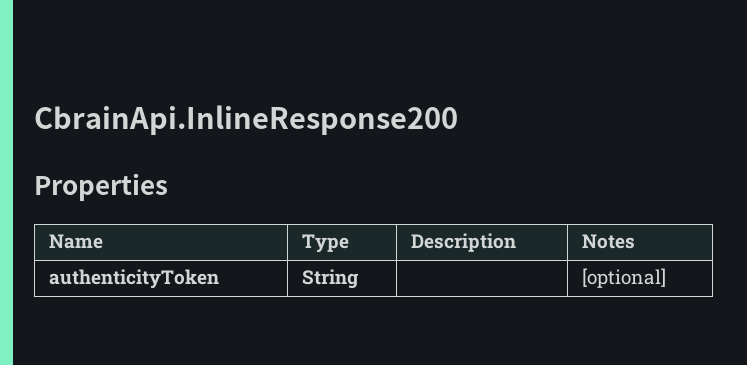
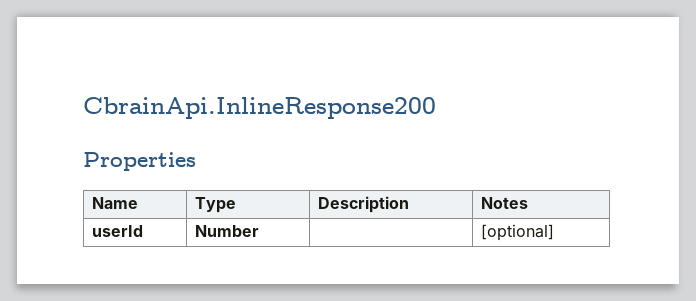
- authenticityToken | String | | [optional]
+ userId | Number | | [optional]

